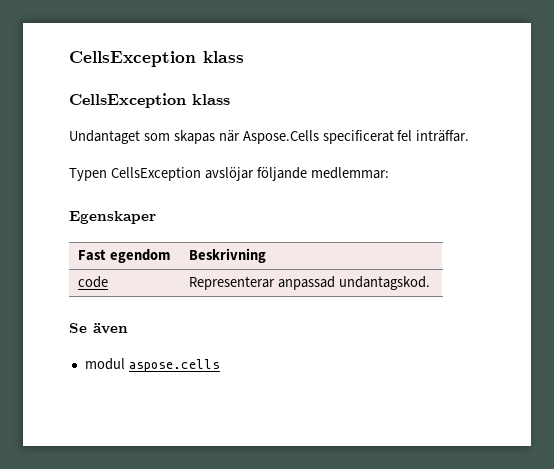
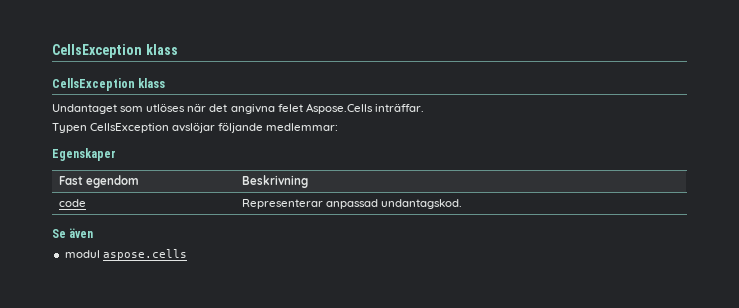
- Undantaget som skapas när Aspose.Cells specificerat fel inträffar.
+ Undantaget som utlöses när det angivna felet Aspose.Cells inträffar.

